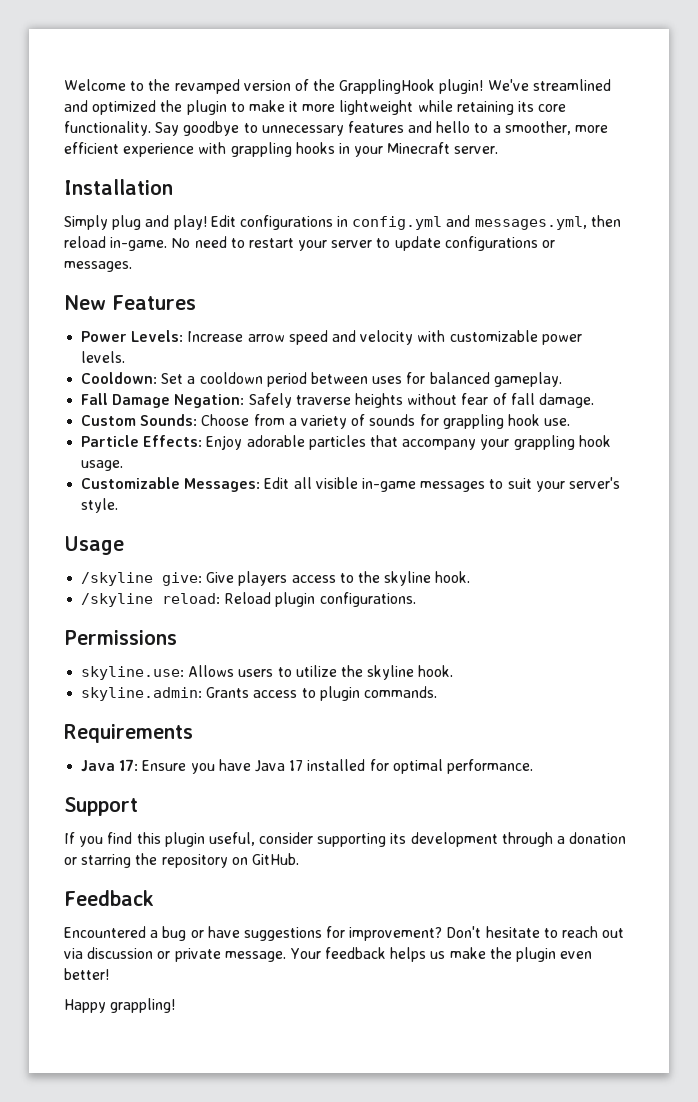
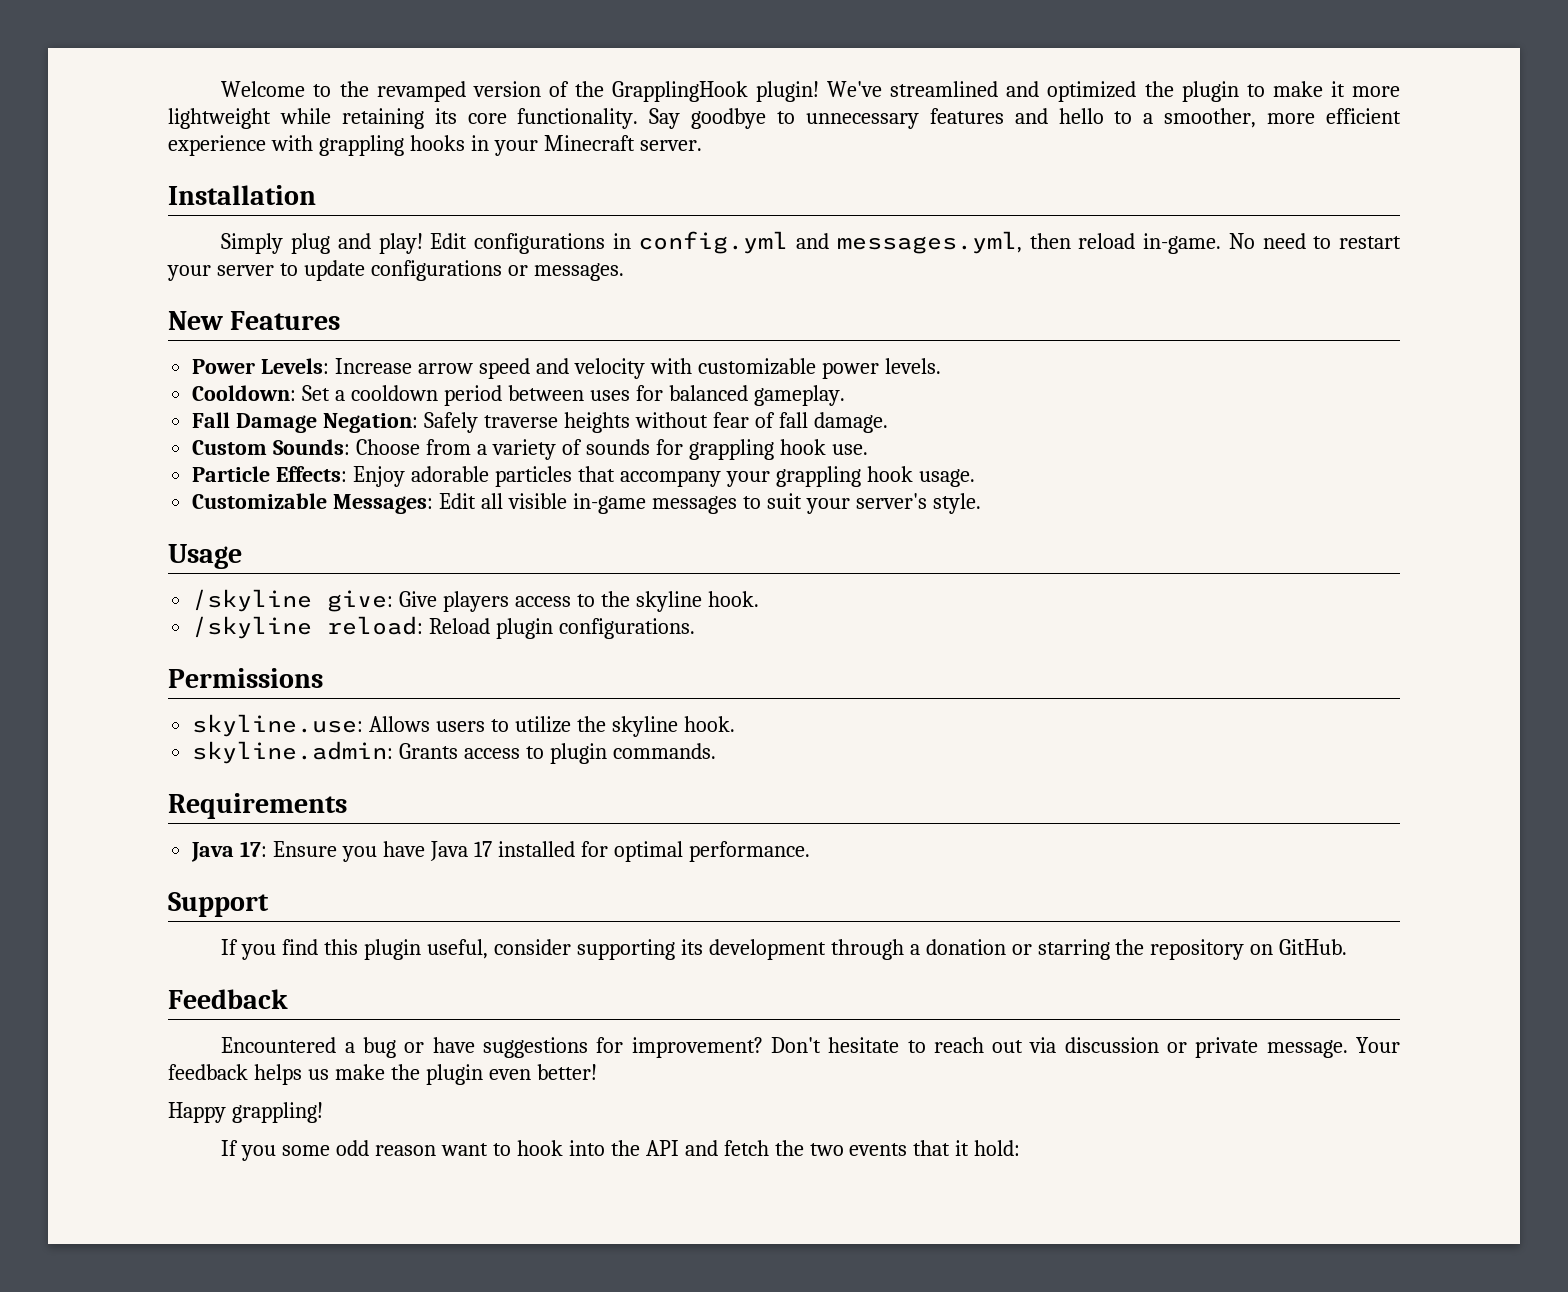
+ If you some odd reason want to hook into the API and fetch the two events that it hold:

